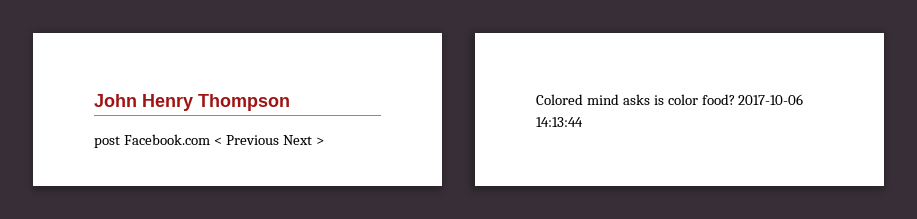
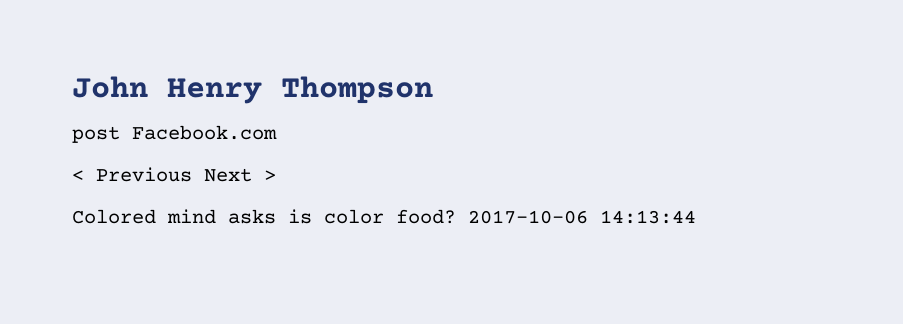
- post Facebook.com < Previous Next >
+ post Facebook.com
+ < Previous Next >

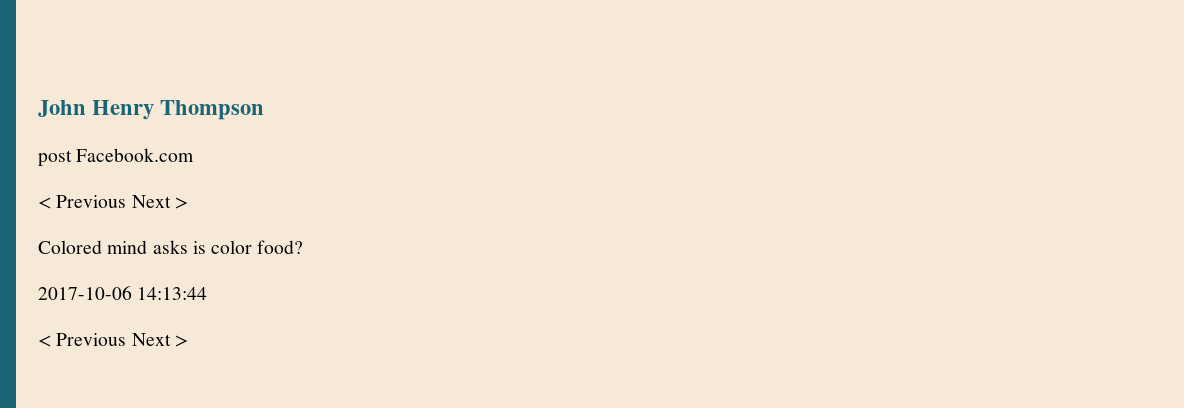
- Colored mind asks is color food? 2017-10-06 14:13:44
+ Colored mind asks is color food?
+ 2017-10-06 14:13:44
+ < Previous Next >

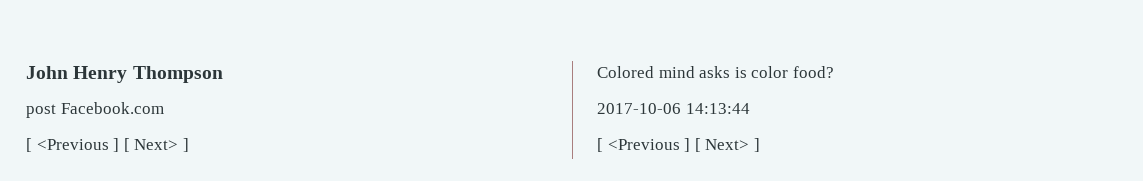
  post Facebook.com
- < Previous Next >
+ [ <Previous ] [ Next> ]
  2017-10-06 14:13:44
- < Previous Next >
+ [ <Previous ] [ Next> ]

